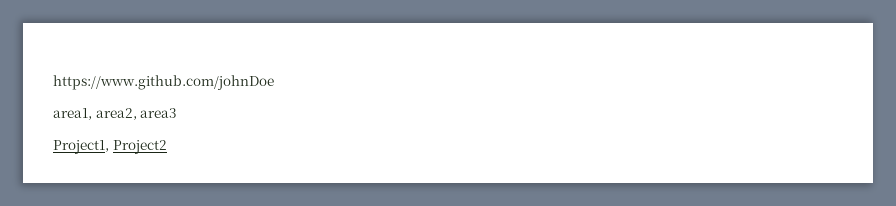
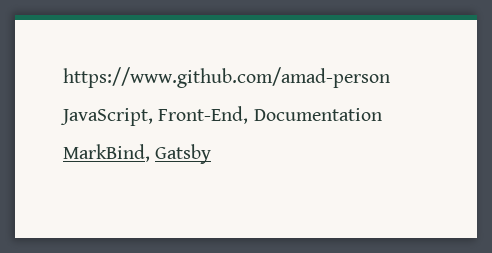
- https://www.github.com/johnDoe
- area1, area2, area3
- Project1, Project2
+ https://www.github.com/amad-person
+ JavaScript, Front-End, Documentation
+ MarkBind, Gatsby

